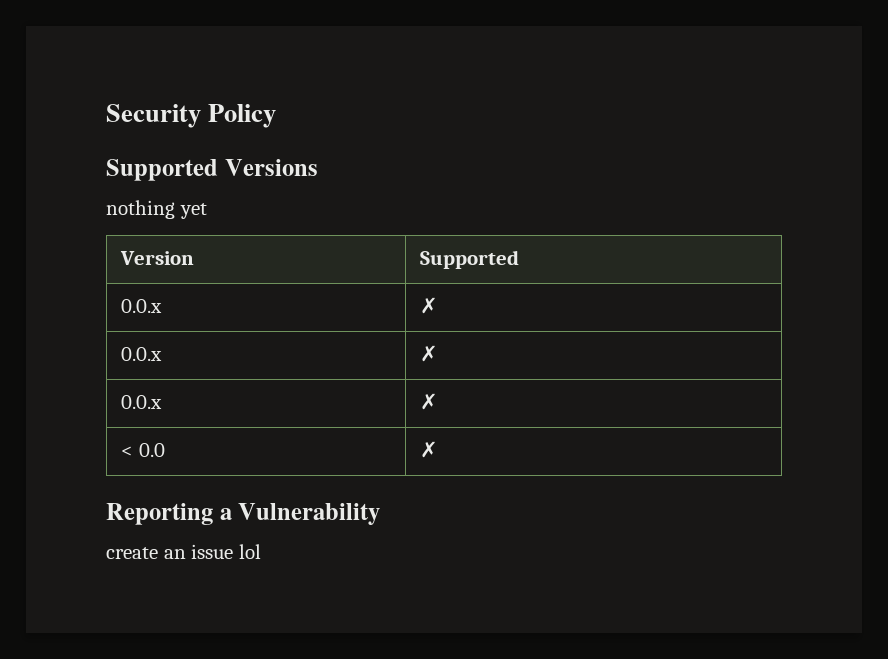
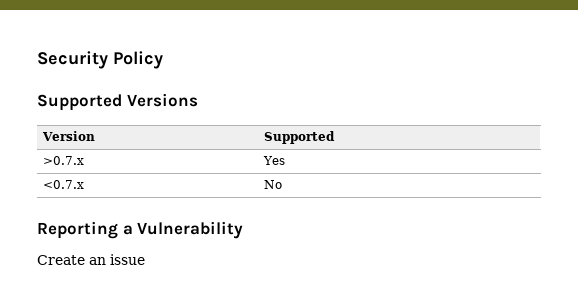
- nothing yet
  Version | Supported
- 0.0.x | ✗
- 0.0.x | ✗
- 0.0.x | ✗
- < 0.0 | ✗
+ >0.7.x | Yes
+ <0.7.x | No
- create an issue lol
+ Create an issue

